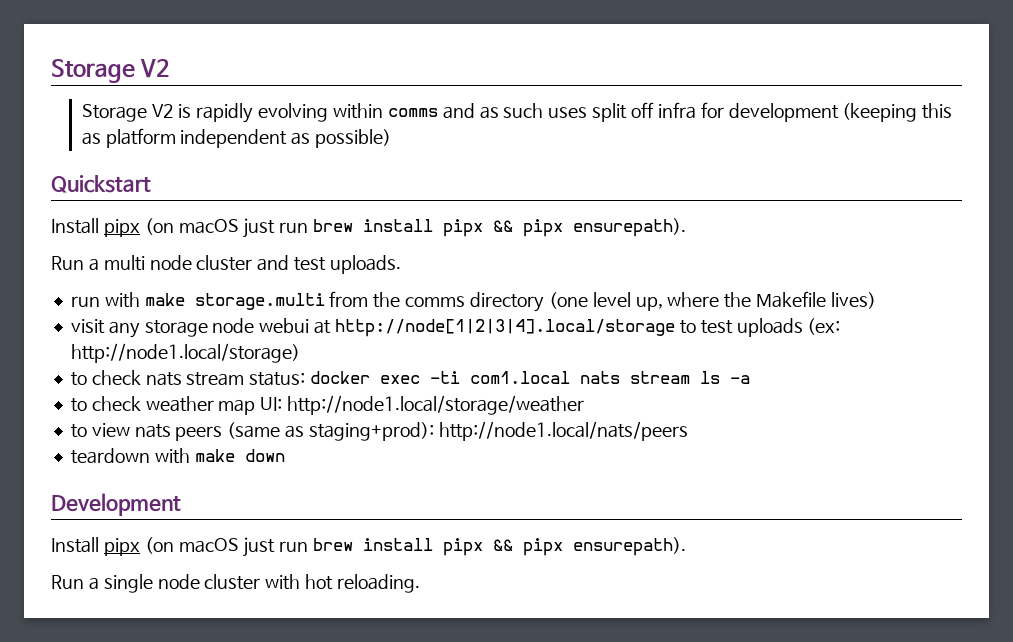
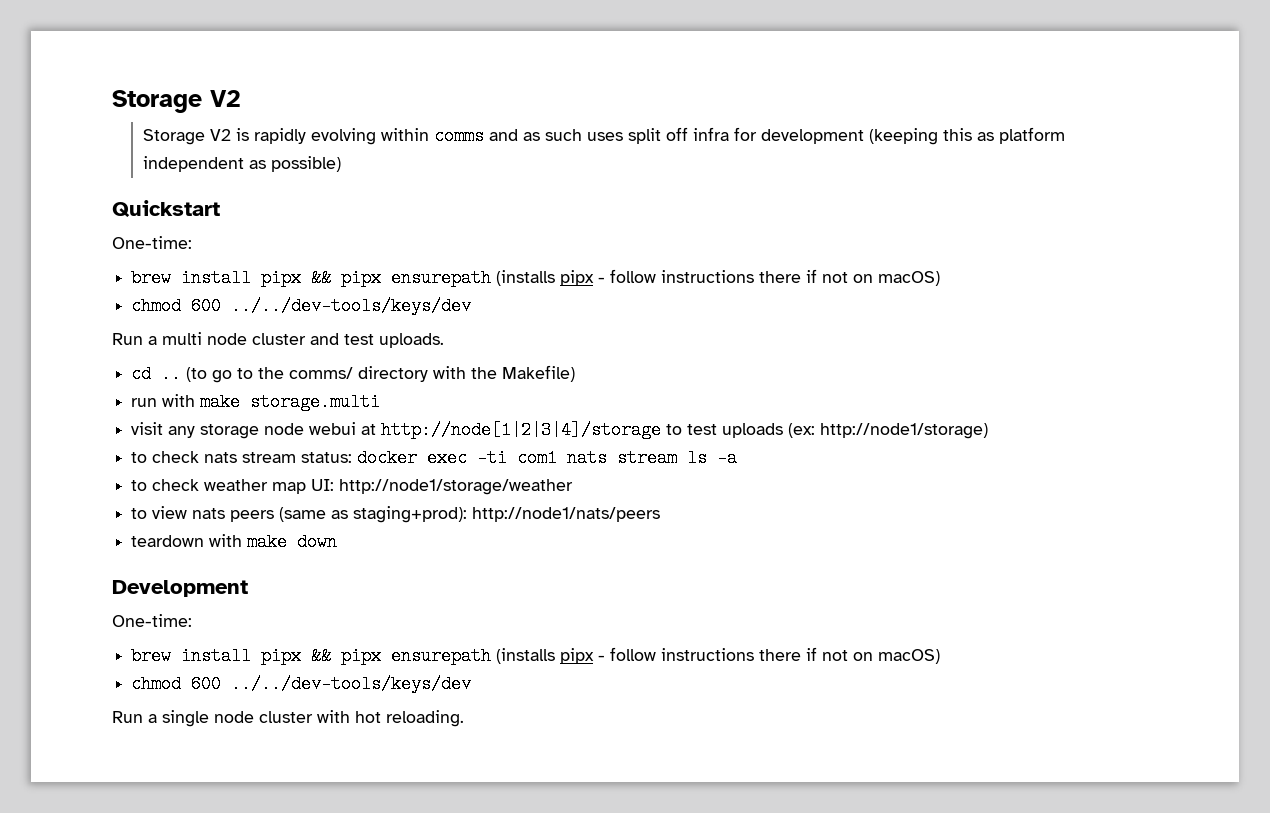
  Quickstart
- Install pipx (on macOS just run brew install pipx && pipx ensurepath).
+ One-time:
+ brew install pipx && pipx ensurepath (installs pipx - follow instructions there if not on macOS)
+ chmod 600 ../../dev-tools/keys/dev
- run with make storage.multi from the comms directory (one level up, where the Makefile lives)
+ cd .. (to go to the comms/ directory with the Makefile)
+ run with make storage.multi
- visit any storage node webui at http://node[1|2|3|4].local/storage to test uploads (ex: http://node1.local/storage)
+ visit any storage node webui at http://node[1|2|3|4]/storage to test uploads (ex: http://node1/storage)
- to check nats stream status: docker exec -ti com1.local nats stream ls -a
+ to check nats stream status: docker exec -ti com1 nats stream ls -a
- to check weather map UI: http://node1.local/storage/weather
+ to check weather map UI: http://node1/storage/weather
- to view nats peers (same as staging+prod): http://node1.local/nats/peers
+ to view nats peers (same as staging+prod): http://node1/nats/peers
  Development
- Install pipx (on macOS just run brew install pipx && pipx ensurepath).
+ One-time:
+ brew install pipx && pipx ensurepath (installs pipx - follow instructions there if not on macOS)
+ chmod 600 ../../dev-tools/keys/dev

